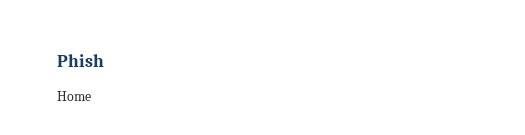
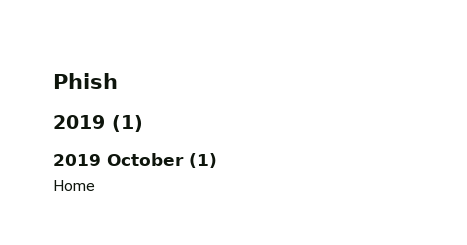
+ 2019 (1)
+ 2019 October (1)

